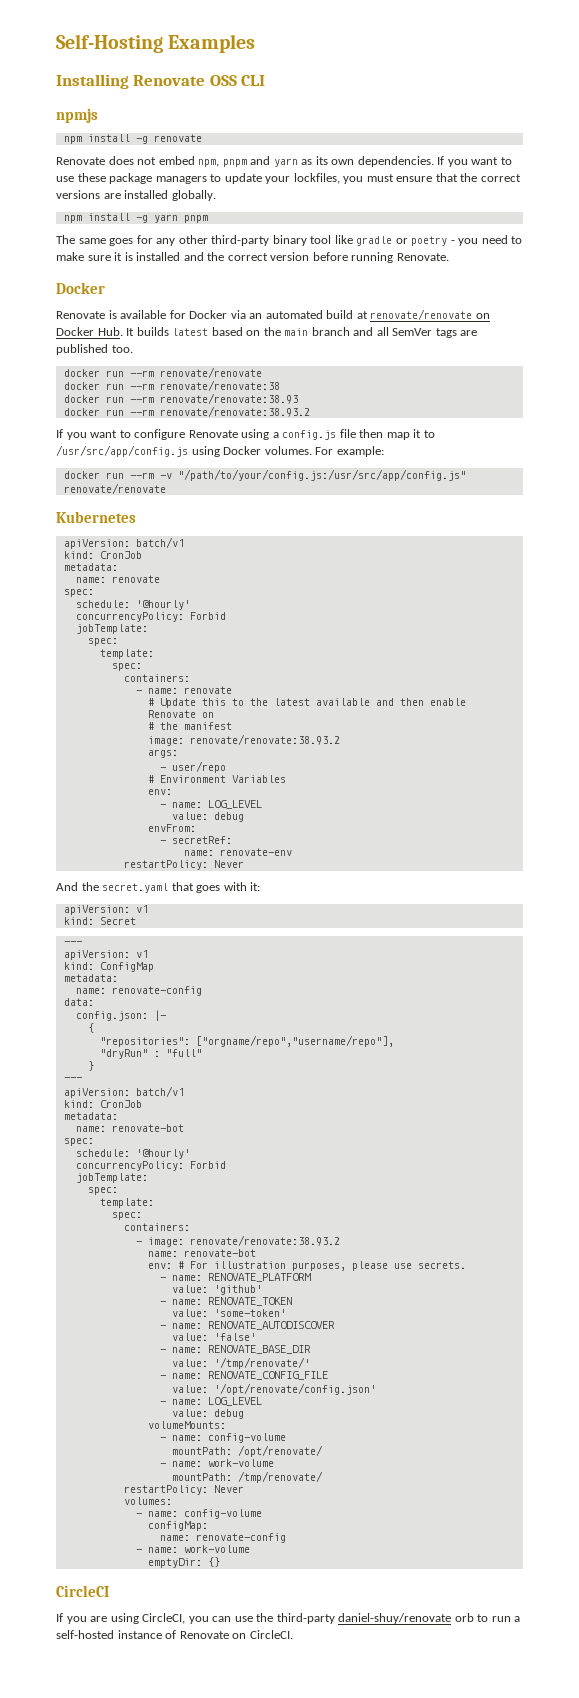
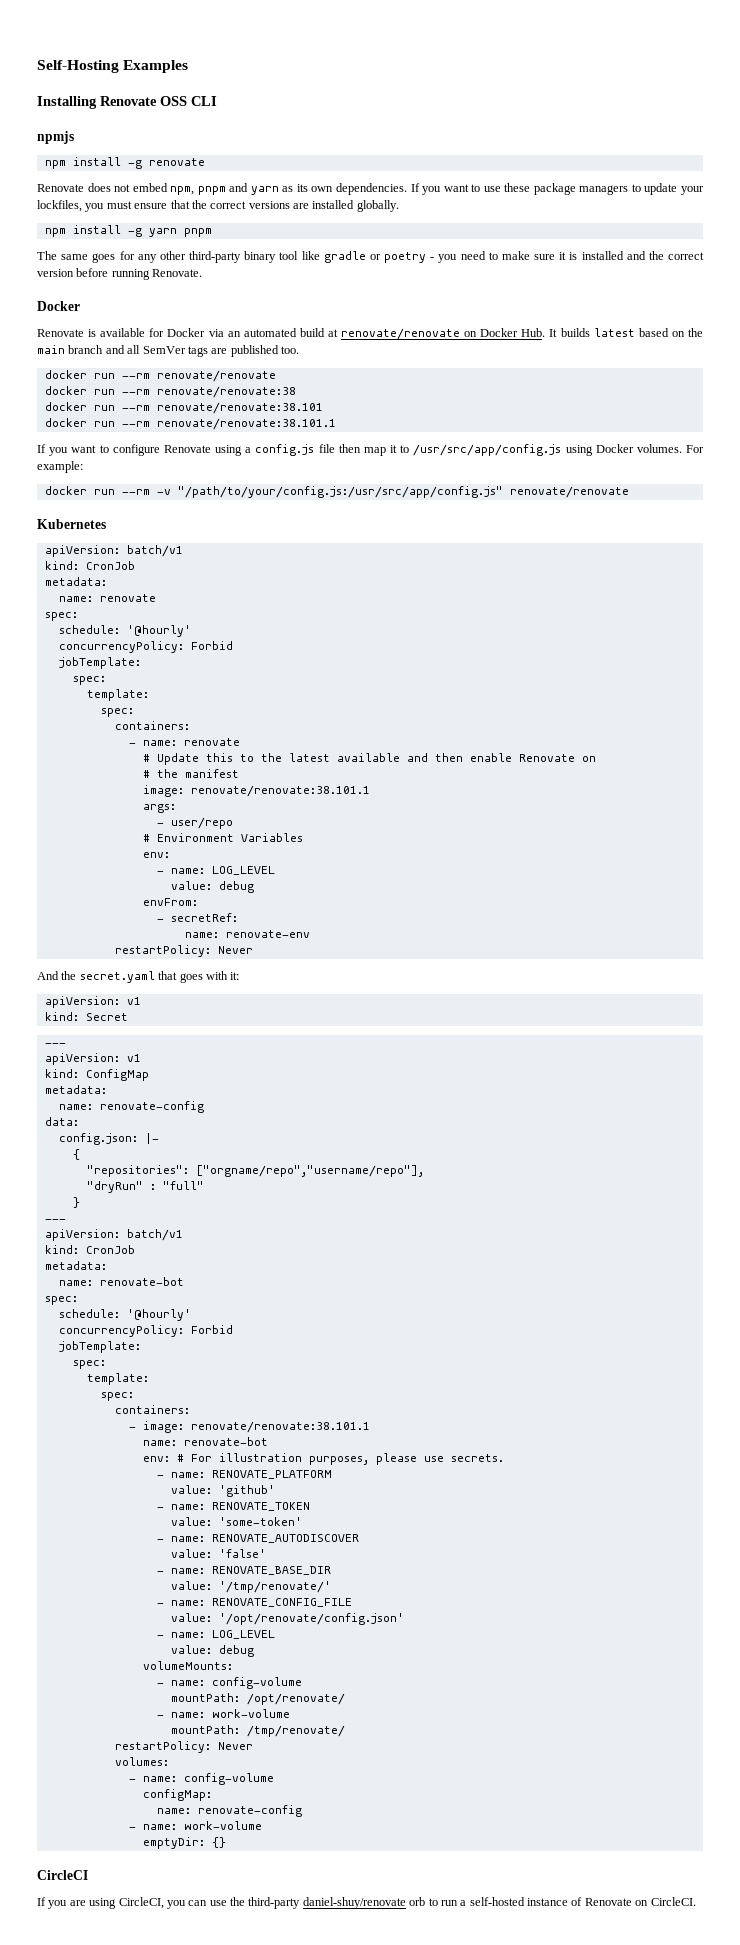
- docker run --rm renovate/renovate:38.93
- docker run --rm renovate/renovate:38.93.2
+ docker run --rm renovate/renovate:38.101
+ docker run --rm renovate/renovate:38.101.1
  # the manifest
- image: renovate/renovate:38.93.2
+ image: renovate/renovate:38.101.1
- - image: renovate/renovate:38.93.2
+ - image: renovate/renovate:38.101.1

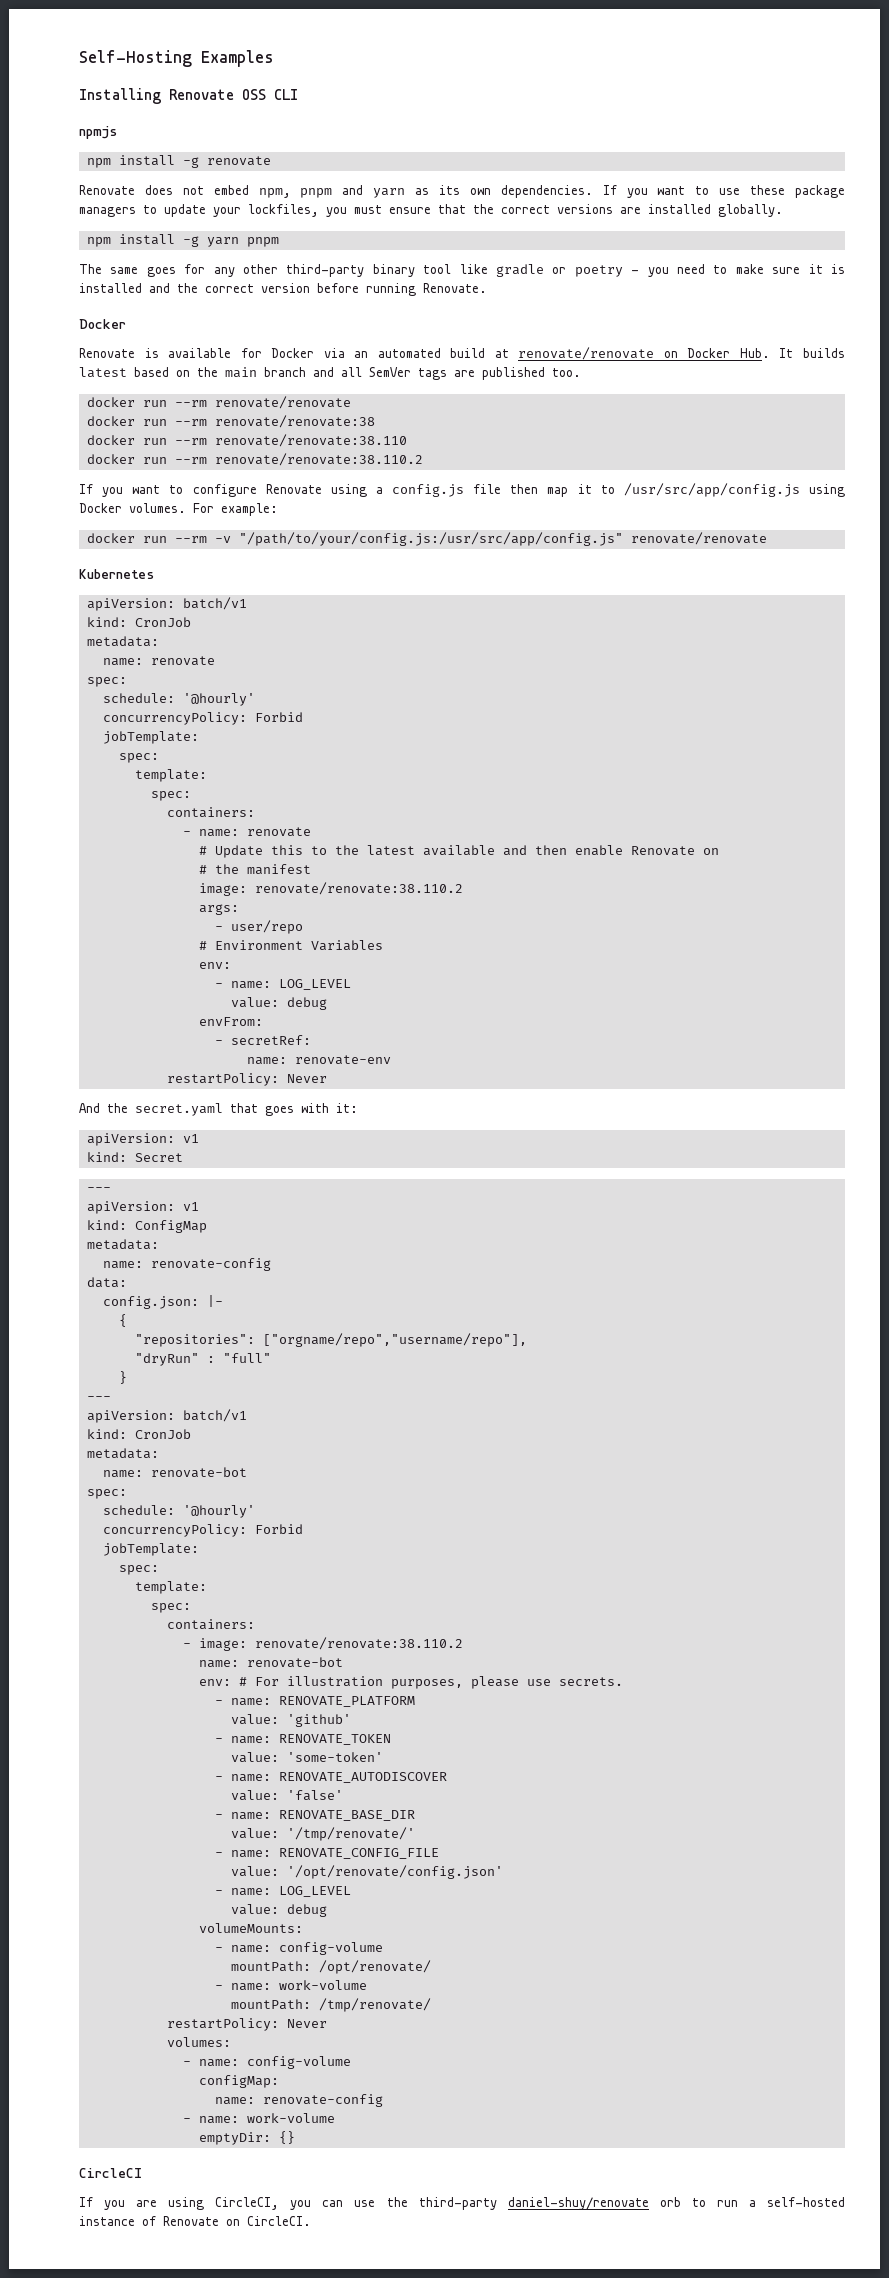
- docker run --rm renovate/renovate:38.101
- docker run --rm renovate/renovate:38.101.1
+ docker run --rm renovate/renovate:38.110
+ docker run --rm renovate/renovate:38.110.2
  # the manifest
- image: renovate/renovate:38.101.1
+ image: renovate/renovate:38.110.2
- - image: renovate/renovate:38.101.1
+ - image: renovate/renovate:38.110.2

